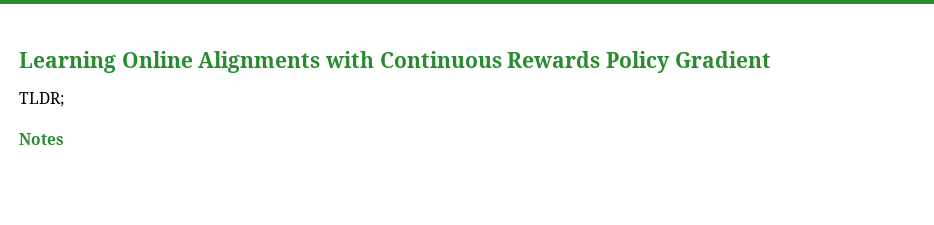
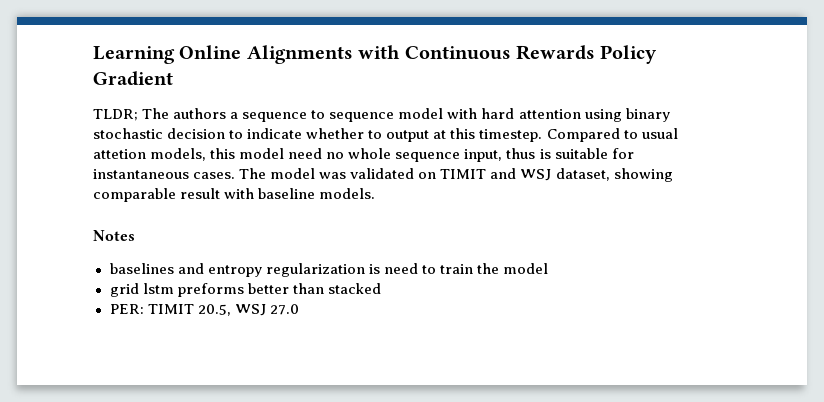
- TLDR;
+ TLDR; The authors a sequence to sequence model with hard attention using binary stochastic decision to indicate whether to output at this timestep. Compared to usual attetion models, this model need no whole sequence input, thus is suitable for instantaneous cases. The model was validated on TIMIT and WSJ dataset, showing comparable result with baseline models.
  Notes
+ baselines and entropy regularization is need to train the model
+ grid lstm preforms better than stacked
+ PER: TIMIT 20.5, WSJ 27.0

